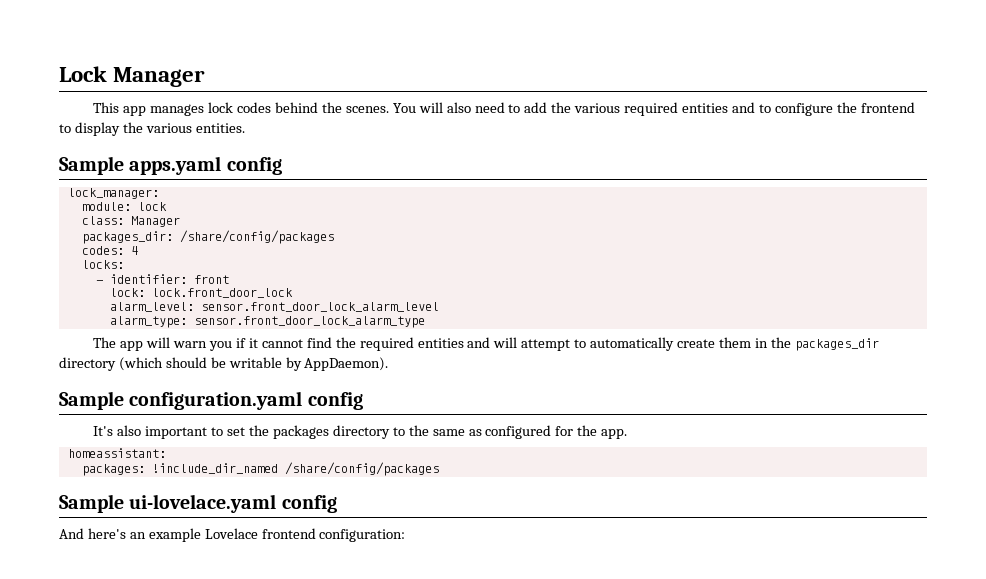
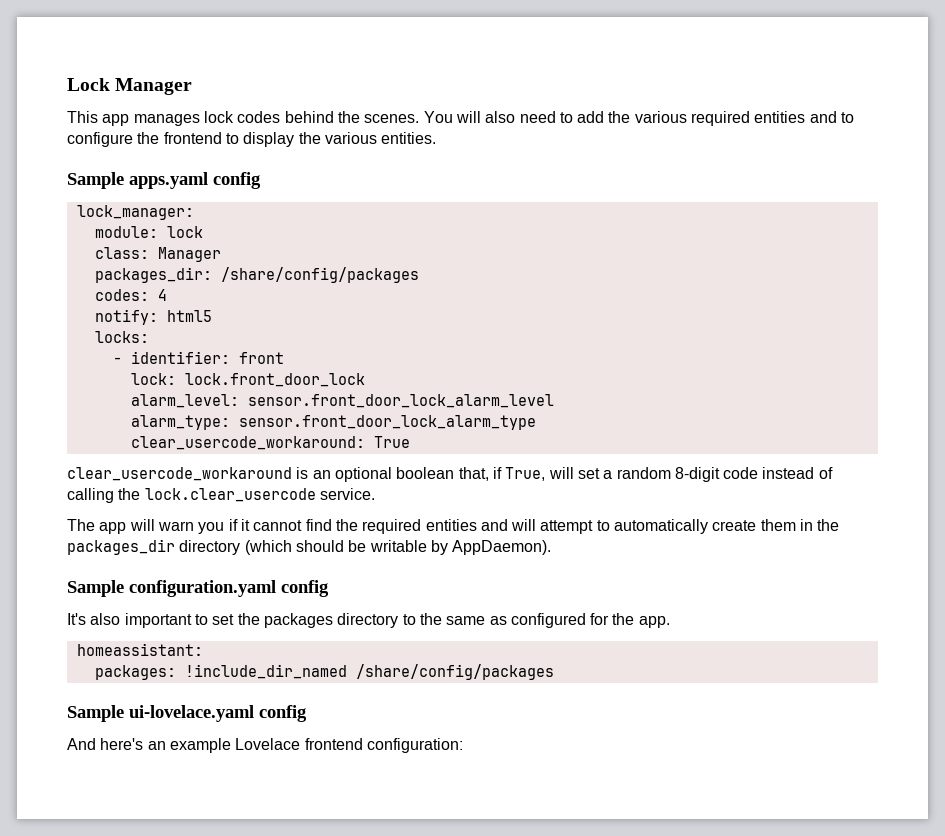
+ notify: html5
+ clear_usercode_workaround: True
+ clear_usercode_workaround is an optional boolean that, if True, will set a random 8-digit code instead of calling the lock.clear_usercode service.

